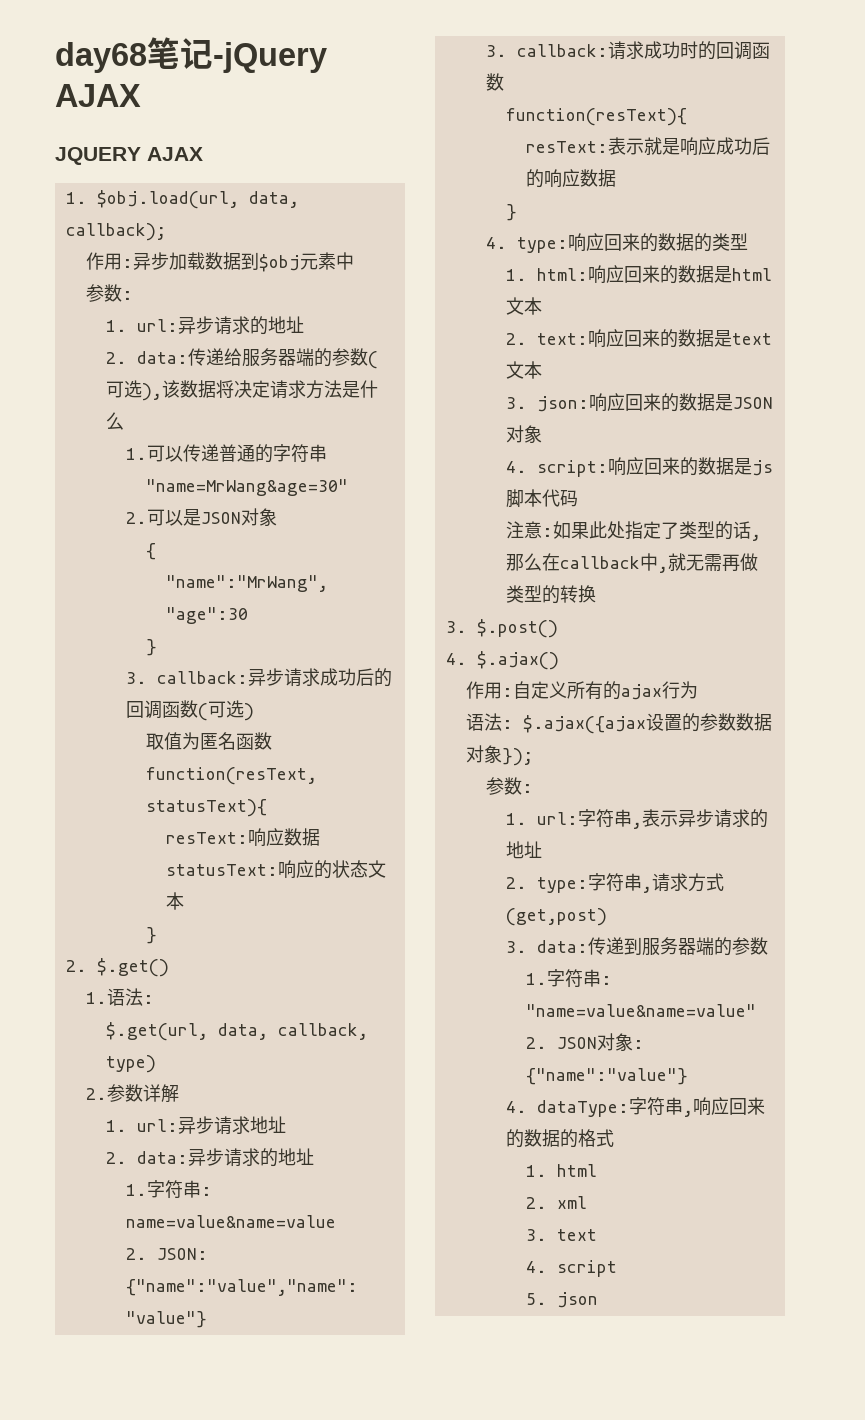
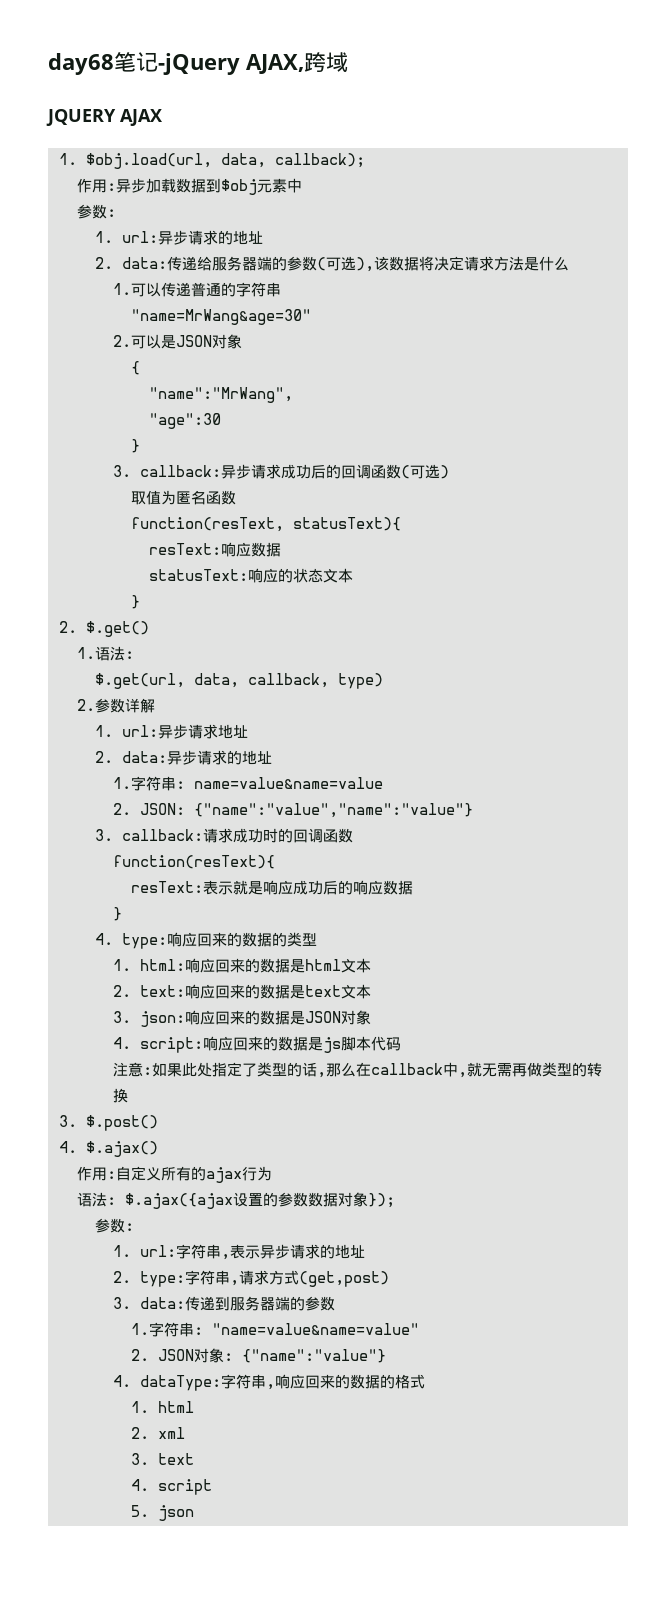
- day68笔记-jQuery AJAX
+ day68笔记-jQuery AJAX,跨域

